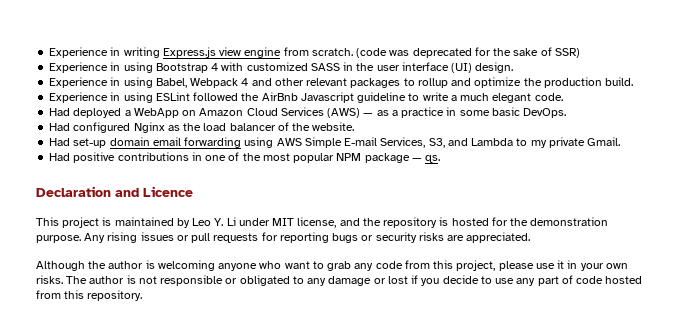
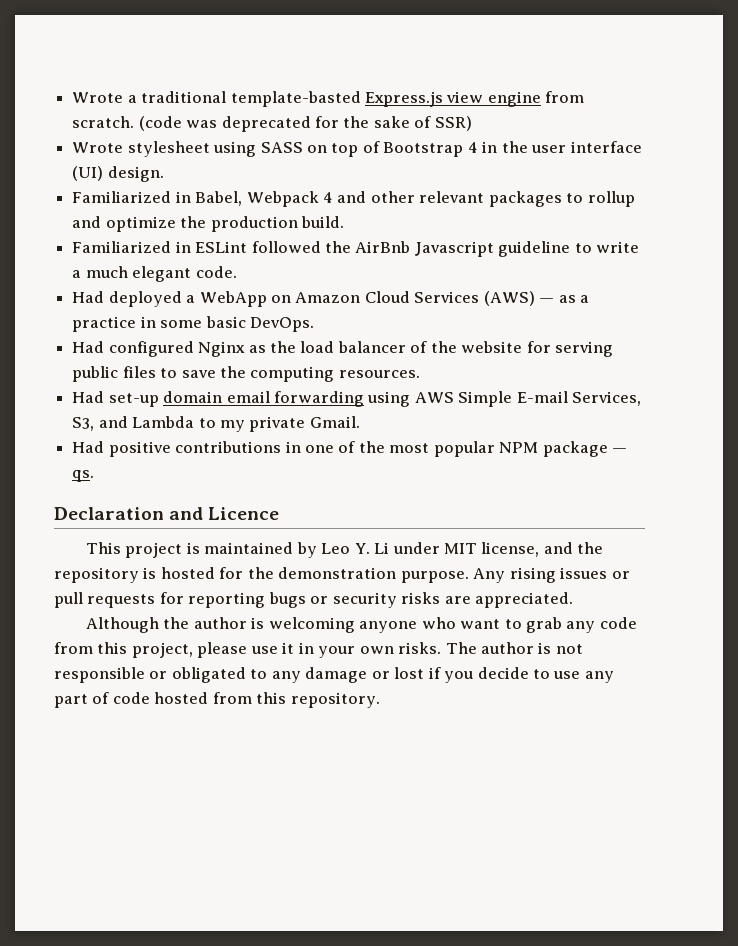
- Experience in writing Express.js view engine from scratch.
+ Wrote a traditional template-basted Express.js view engine from scratch.
- Experience in using Bootstrap 4 with customized SASS in the user interface (UI) design.
+ Wrote stylesheet using SASS on top of Bootstrap 4 in the user interface (UI) design.
- Experience in using Babel, Webpack 4 and other relevant packages to rollup and optimize the production build.
+ Familiarized in Babel, Webpack 4 and other relevant packages to rollup and optimize the production build.
- Experience in using ESLint followed the AirBnb Javascript guideline to write a much elegant code.
+ Familiarized in ESLint followed the AirBnb Javascript guideline to write a much elegant code.
- Had configured Nginx as the load balancer of the website.
+ Had configured Nginx as the load balancer of the website for serving public files to save the computing resources.

